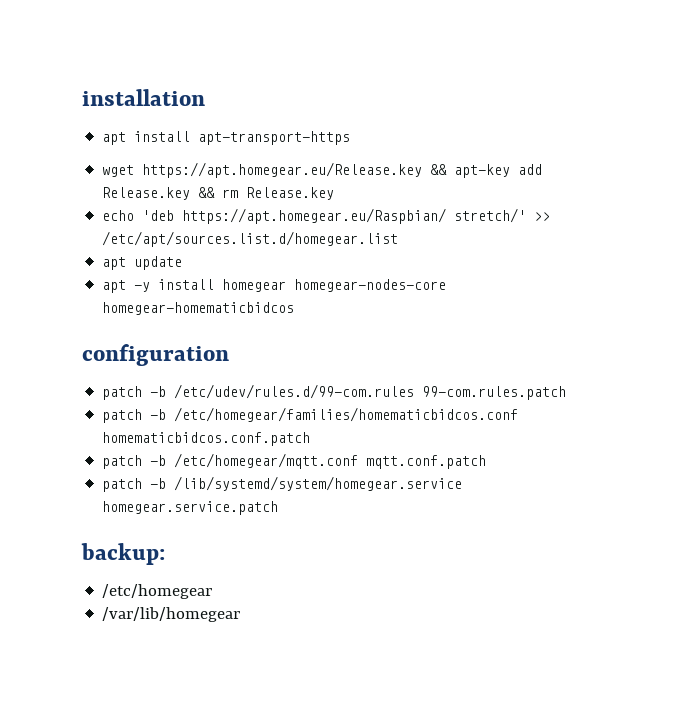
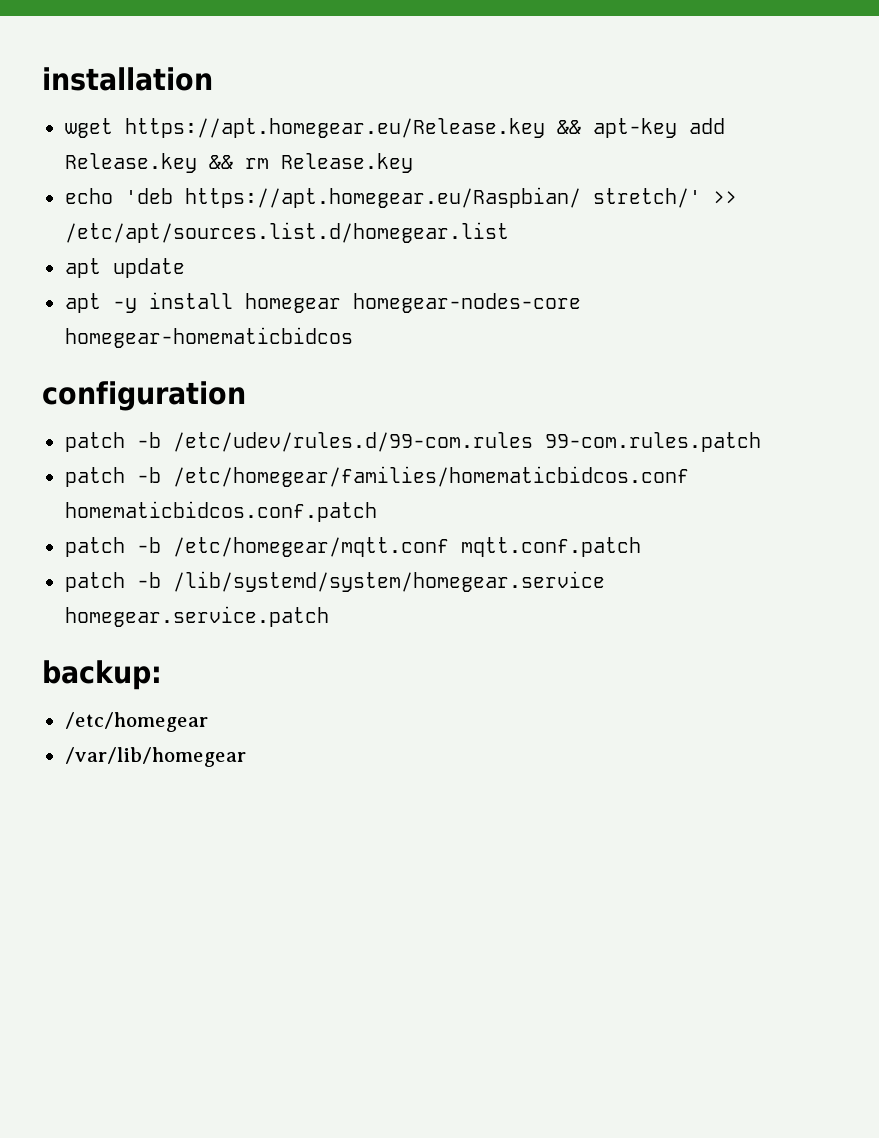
- apt install apt-transport-https

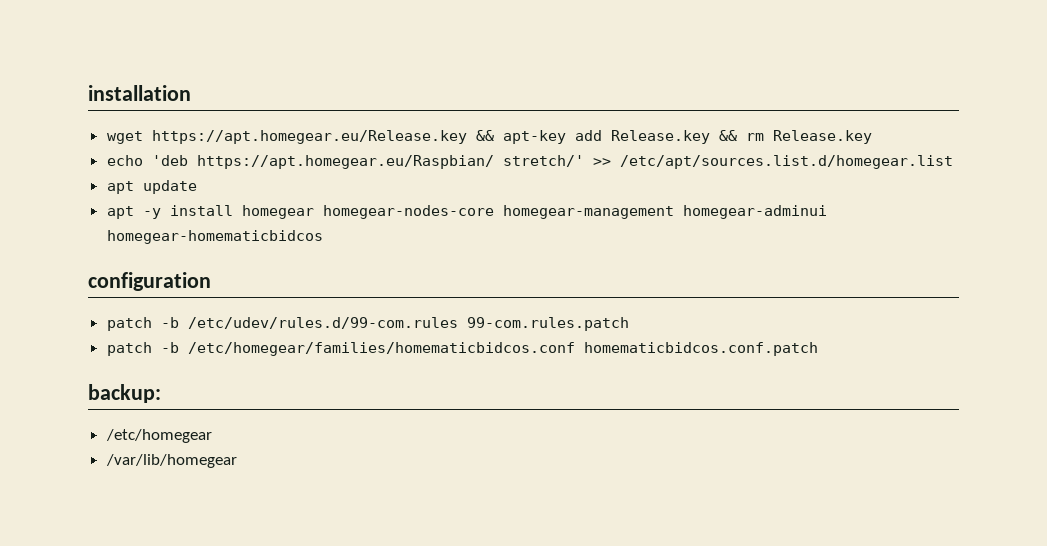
- apt -y install homegear homegear-nodes-core homegear-homematicbidcos
+ apt -y install homegear homegear-nodes-core homegear-management homegear-adminui homegear-homematicbidcos
- patch -b /etc/homegear/mqtt.conf mqtt.conf.patch
- patch -b /lib/systemd/system/homegear.service homegear.service.patch

